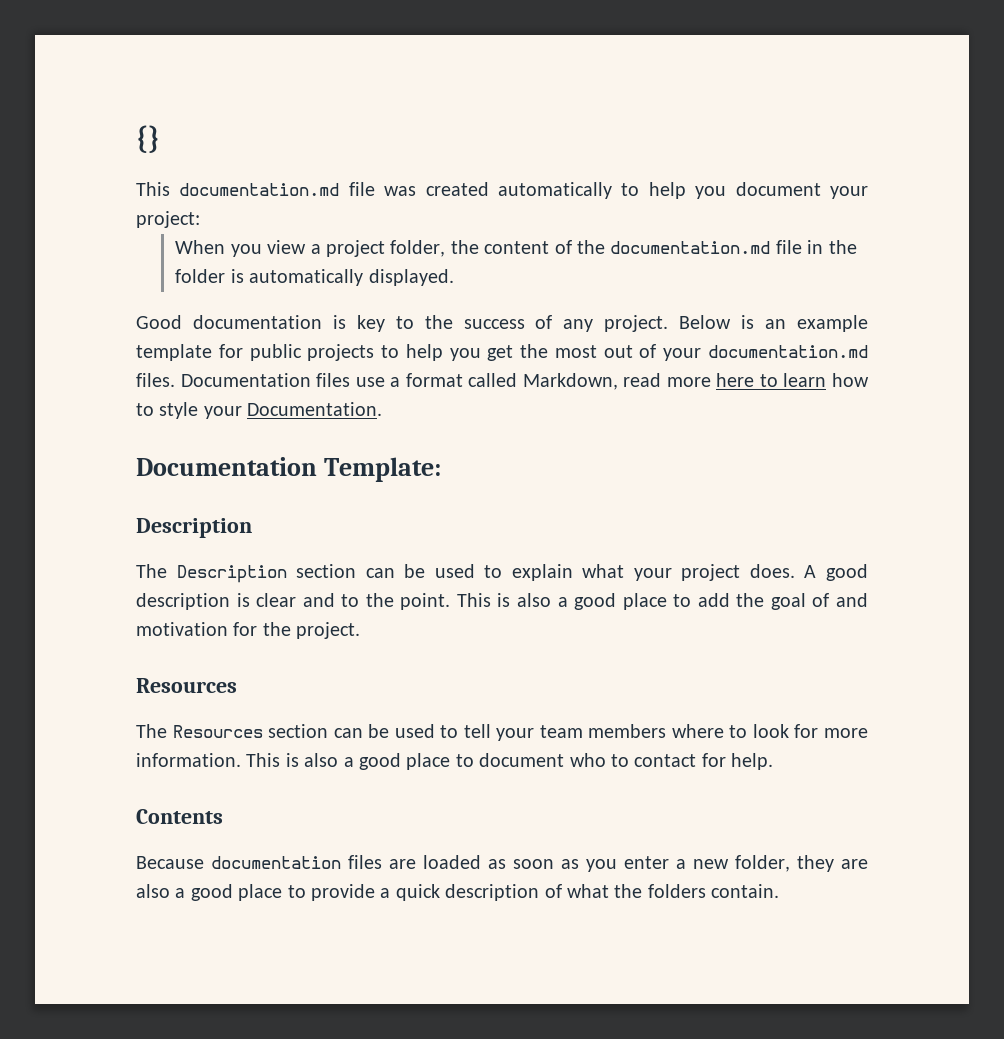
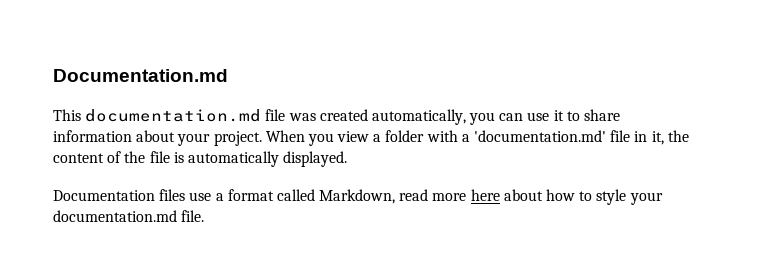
- {}
+ Documentation.md
- This documentation.md file was created automatically to help you document your project:
- When you view a project folder, the content of the documentation.md file in the folder is automatically displayed.
- Good documentation is key to the success of any project. Below is an example template for public projects to help you get the most out of your documentation.md files. Documentation files use a format called Markdown, read more here to learn how to style your Documentation.
- Documentation Template:
- Description
- The Description section can be used to explain what your project does. A good description is clear and to the point. This is also a good place to add the goal of and motivation for the project.
- Resources
- The Resources section can be used to tell your team members where to look for more information. This is also a good place to document who to contact for help.
- Contents
- Because documentation files are loaded as soon as you enter a new folder, they are also a good place to provide a quick description of what the folders contain.
+ This documentation.md file was created automatically, you can use it to share information about your project. When you view a folder with a 'documentation.md' file in it, the content of the file is automatically displayed.
+ Documentation files use a format called Markdown, read more here about how to style your documentation.md file.

